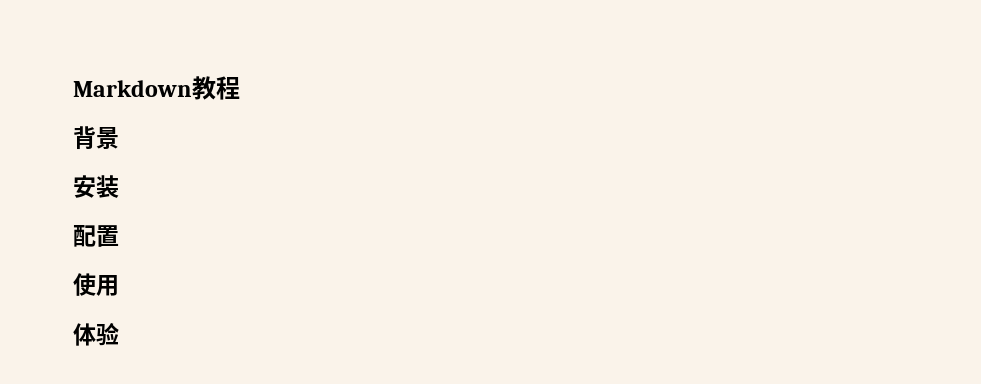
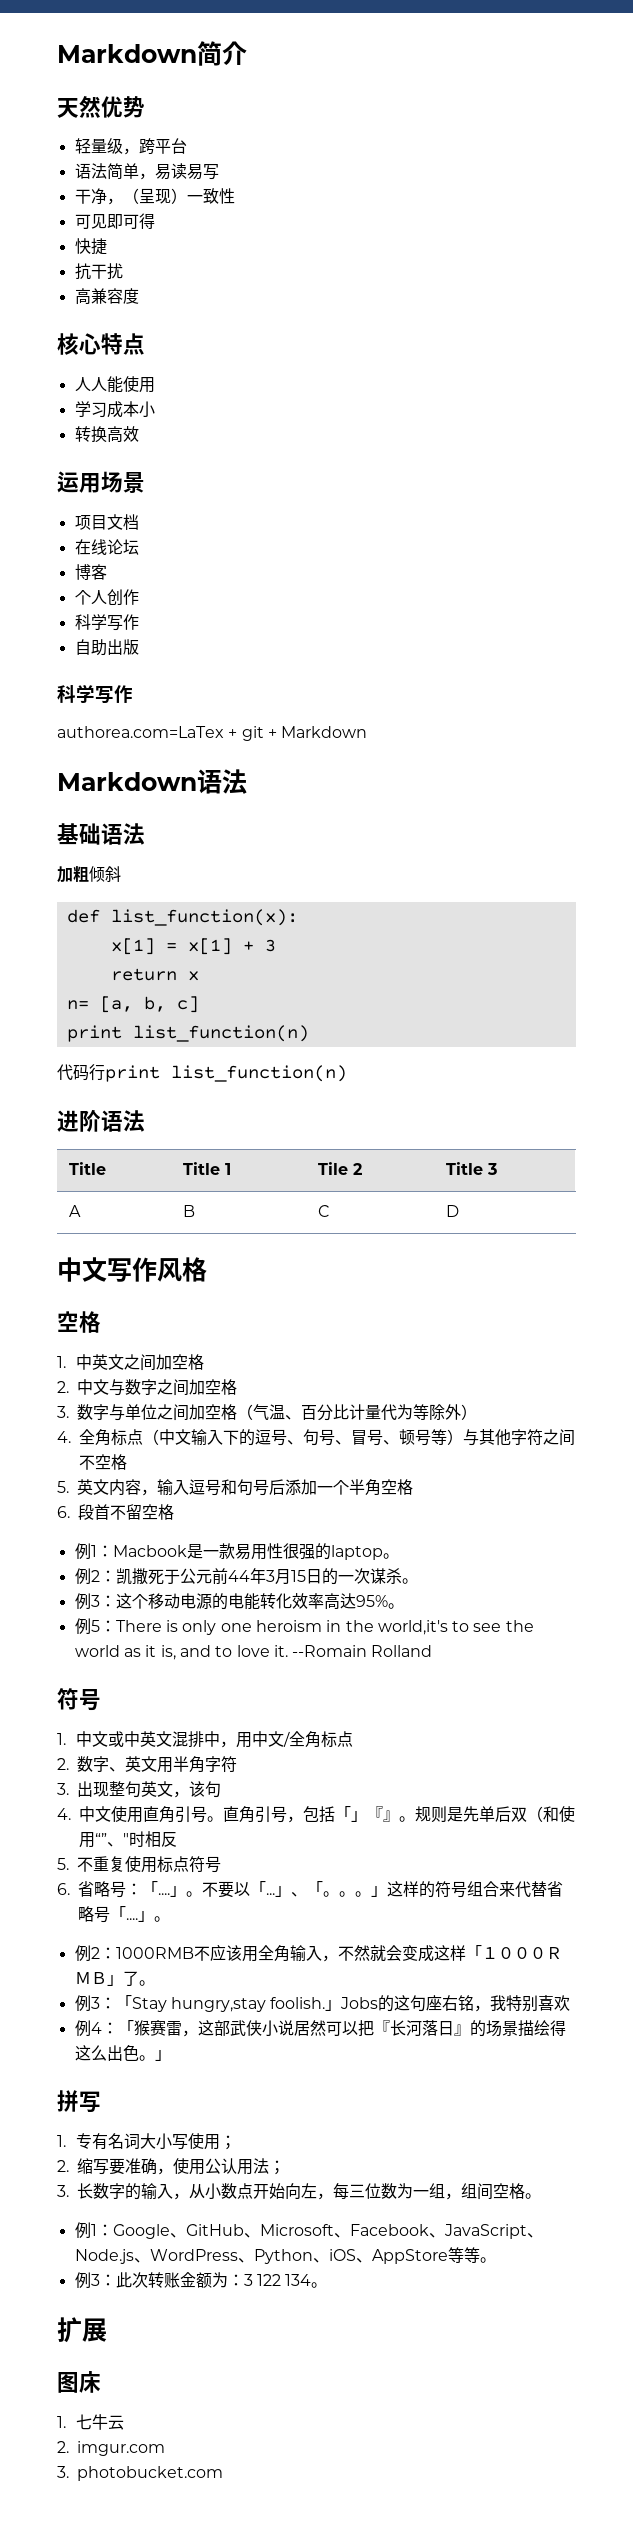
- Markdown教程
- 背景
- 安装
- 配置
- 使用
- 体验
+ Markdown简介
+ 天然优势
+ 轻量级，跨平台
+ 语法简单，易读易写
+ 干净，（呈现）一致性
+ 可见即可得
+ 快捷
+ 抗干扰
+ 高兼容度
+ 核心特点
+ 人人能使用
+ 学习成本小
+ 转换高效
+ 运用场景
+ 项目文档
+ 在线论坛
+ 博客
+ 个人创作
+ 科学写作
+ 自助出版
+ 科学写作
+ authorea.com=LaTex + git + Markdown
+ Markdown语法
+ 基础语法
+ 加粗倾斜
+ def list_function(x):
+ x[1] = x[1] + 3
+ return x
+ n= [a, b, c]
+ print list_function(n)
+ 代码行print list_function(n)
+ 进阶语法
+ Title | Title 1 | Tile 2 | Title 3
+ A | B | C | D
+ 中文写作风格
+ 空格
+ 1.中英文之间加空格
+ 2.中文与数字之间加空格
+ 3.数字与单位之间加空格（气温、百分比计量代为等除外）
+ 4.全角标点（中文输入下的逗号、句号、冒号、顿号等）与其他字符之间不空格
+ 5.英文内容，输入逗号和句号后添加一个半角空格
+ 6.段首不留空格
+ 例1：Macbook是一款易用性很强的laptop。
+ 例2：凯撒死于公元前44年3月15日的一次谋杀。
+ 例3：这个移动电源的电能转化效率高达95%。
+ 例5：There is only one heroism in the world,it's to see the world as it is, and to love it. --Romain Rolland
+ 符号
+ 1.中文或中英文混排中，用中文/全角标点
+ 2.数字、英文用半角字符
+ 3.出现整句英文，该句
+ 4.中文使用直角引号。直角引号，包括「」『』。规则是先单后双（和使用“”、"时相反
+ 5.不重复使用标点符号
+ 6.省略号：「....」。不要以「...」、「。。。」这样的符号组合来代替省略号「....」。
+ 例2：1000RMB不应该用全角输入，不然就会变成这样「１０００ＲＭＢ」了。
+ 例3：「Stay hungry,stay foolish.」Jobs的这句座右铭，我特别喜欢
+ 例4：「猴赛雷，这部武侠小说居然可以把『长河落日』的场景描绘得这么出色。」
+ 拼写
+ 1.专有名词大小写使用；
+ 2.缩写要准确，使用公认用法；
+ 3.长数字的输入，从小数点开始向左，每三位数为一组，组间空格。
+ 例1：Google、GitHub、Microsoft、Facebook、JavaScript、Node.js、WordPress、Python、iOS、AppStore等等。
+ 例3：此次转账金额为：3 122 134。
+ 扩展
+ 图床
+ 1.七牛云
+ 2. imgur.com
+ 3. photobucket.com

